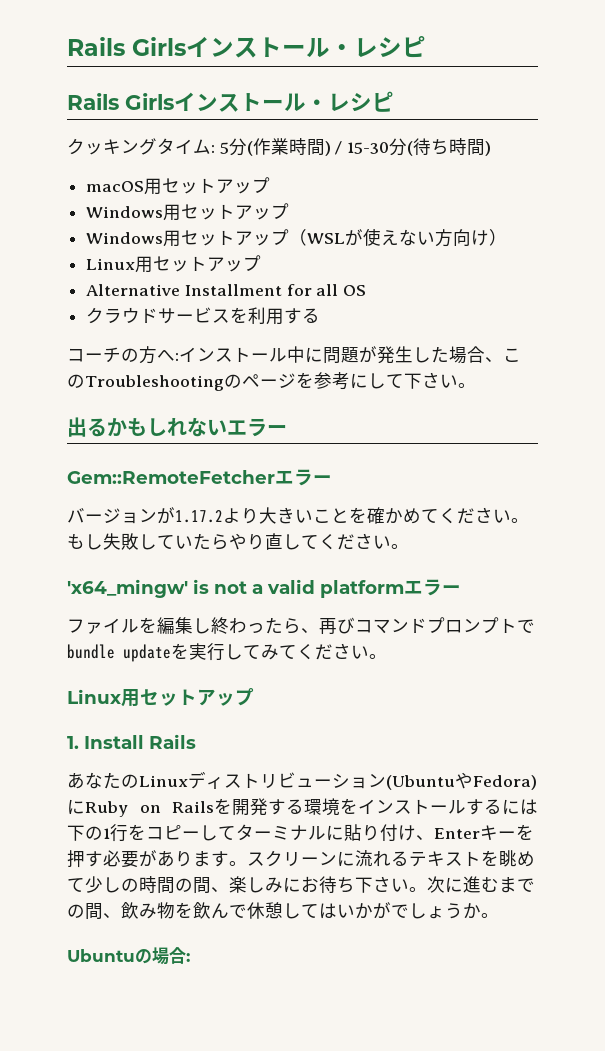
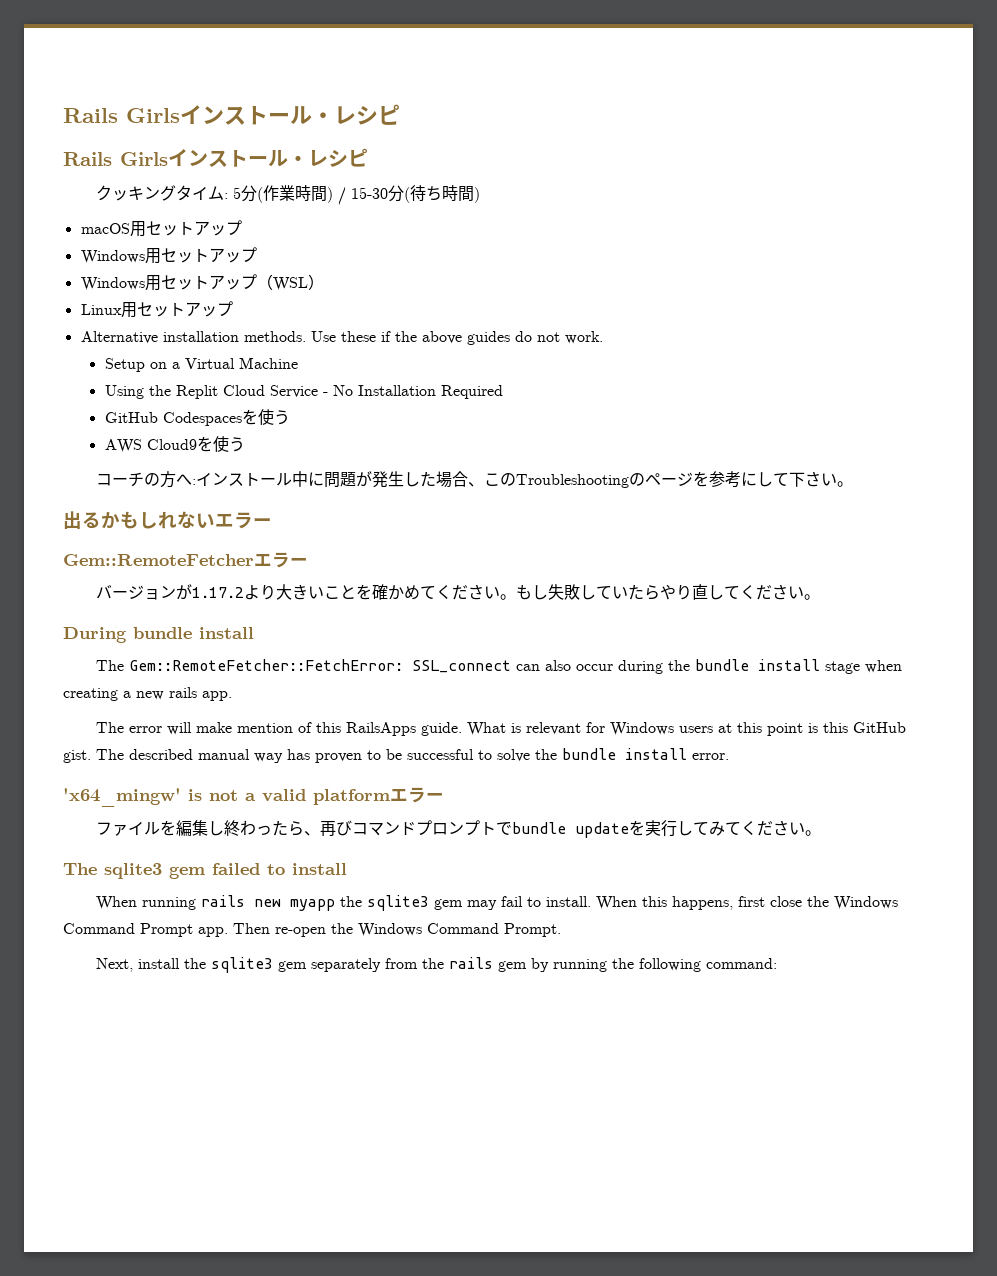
- Windows用セットアップ（WSLが使えない方向け）
+ Windows用セットアップ（WSL）
- Alternative Installment for all OS
- クラウドサービスを利用する
+ Alternative installation methods. Use these if the above guides do not work.
+ Setup on a Virtual Machine
+ Using the Replit Cloud Service - No Installation Required
+ GitHub Codespacesを使う
+ AWS Cloud9を使う
+ During bundle install
+ The Gem::RemoteFetcher::FetchError: SSL_connect can also occur during the bundle install stage when creating a new rails app.
+ The error will make mention of this RailsApps guide. What is relevant for Windows users at this point is this GitHub gist. The described manual way has proven to be successful to solve the bundle install error.
  ファイルを編集し終わったら、再びコマンドプロンプトでbundle updateを実行してみてください。
- Linux用セットアップ
- 1. Install Rails
- あなたのLinuxディストリビューション(UbuntuやFedora)にRuby on Railsを開発する環境をインストールするには下の1行をコピーしてターミナルに貼り付け、Enterキーを押す必要があります。スクリーンに流れるテキストを眺めて少しの時間の間、楽しみにお待ち下さい。次に進むまでの間、飲み物を飲んで休憩してはいかがでしょうか。
- Ubuntuの場合:
+ The sqlite3 gem failed to install
+ When running rails new myapp the sqlite3 gem may fail to install. When this happens, first close the Windows Command Prompt app. Then re-open the Windows Command Prompt.
+ Next, install the sqlite3 gem separately from the rails gem by running the following command:

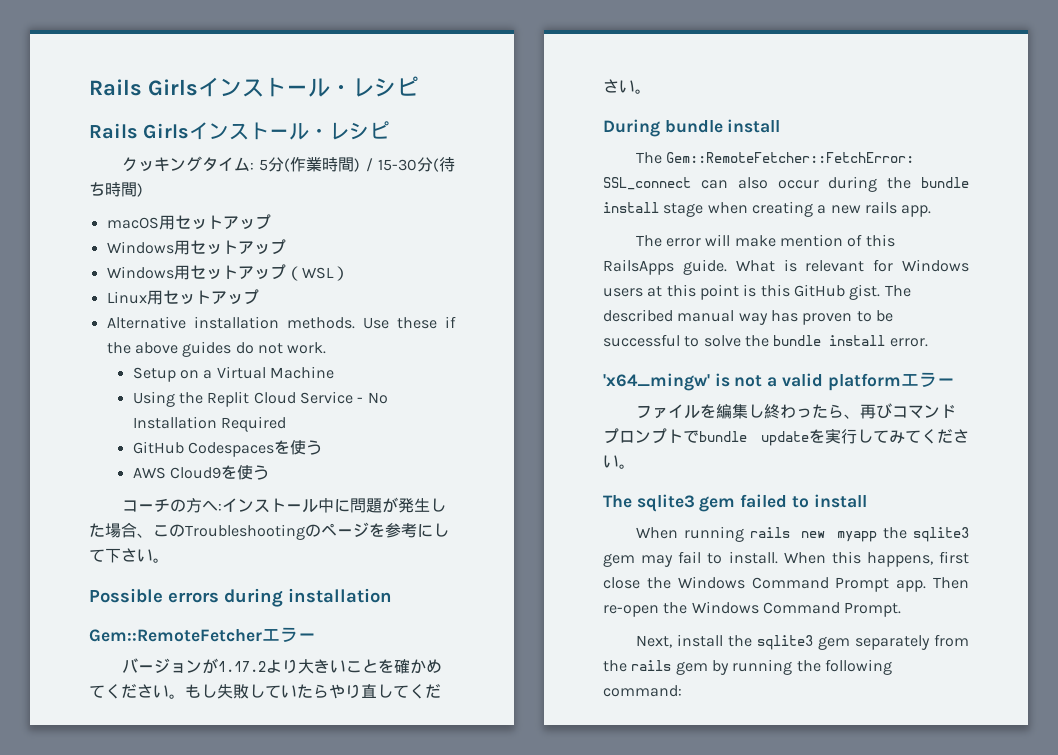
- 出るかもしれないエラー
+ Possible errors during installation

